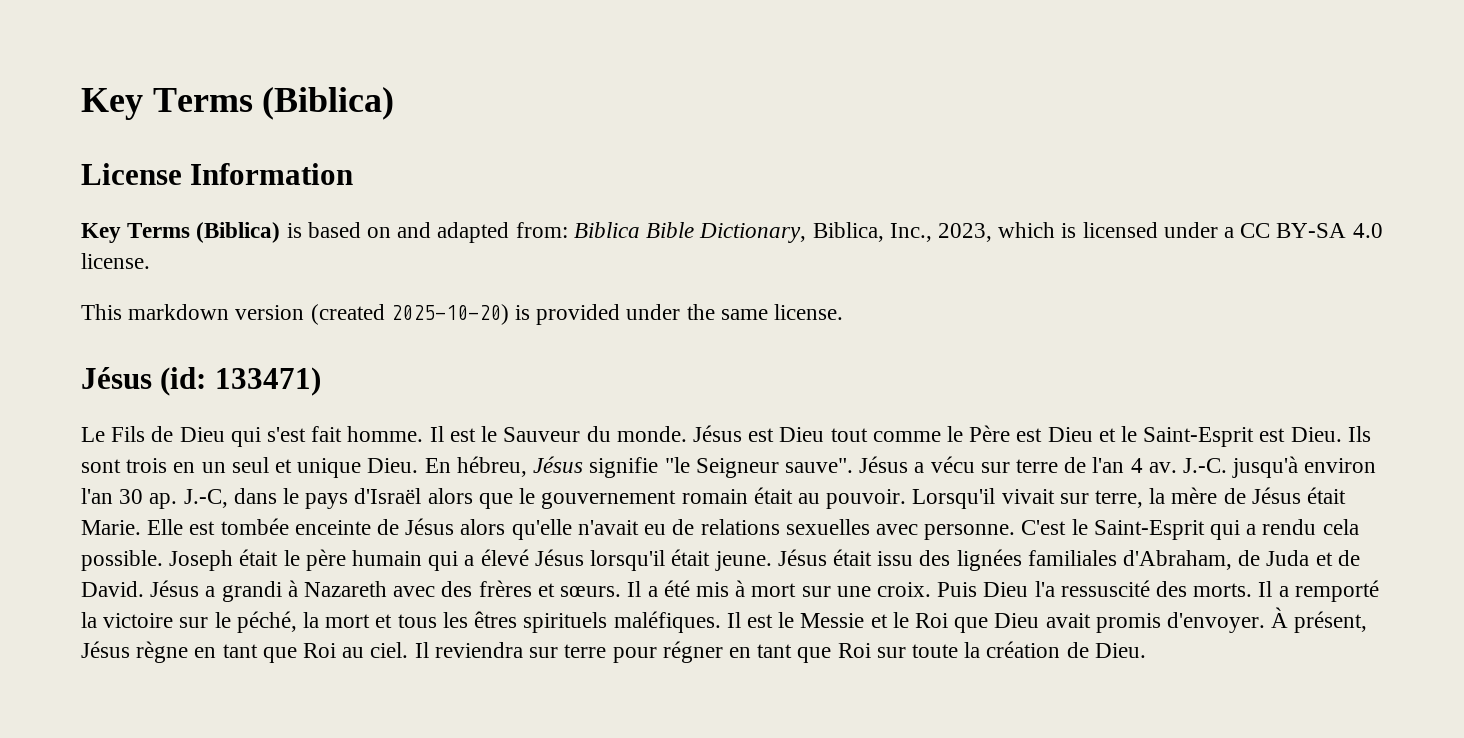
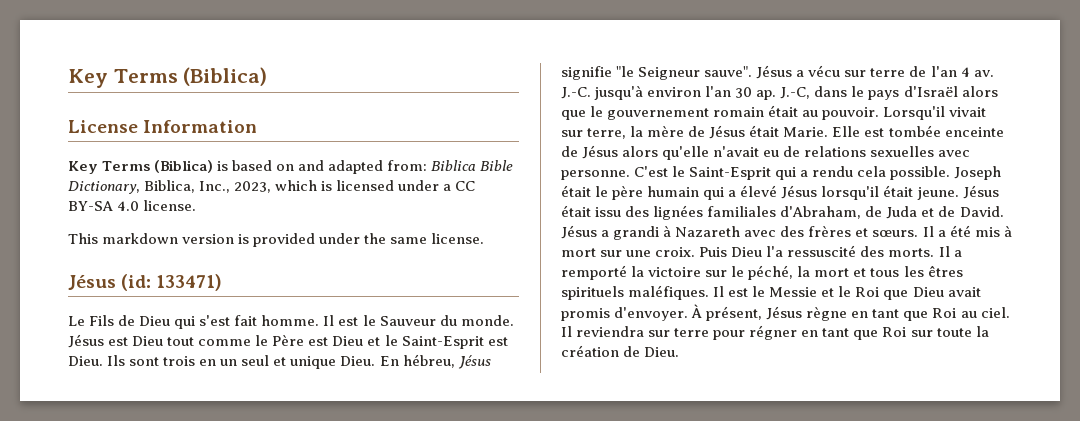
- This markdown version (created 2025-10-20) is provided under the same license.
+ This markdown version is provided under the same license.

